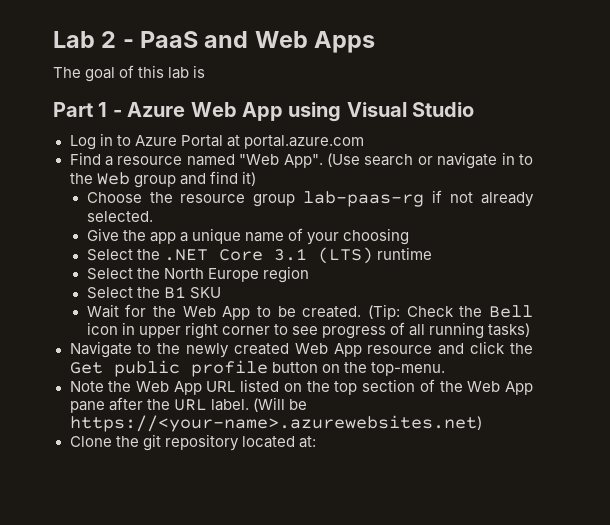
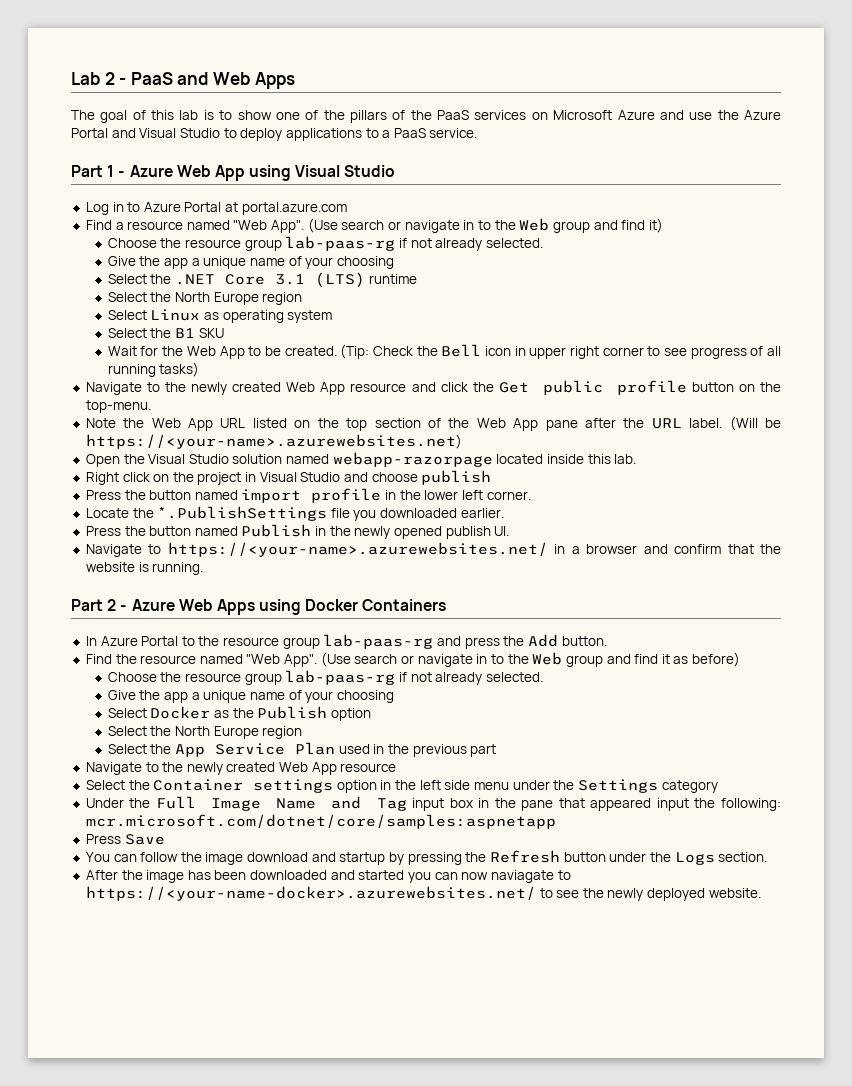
- The goal of this lab is
+ The goal of this lab is to show one of the pillars of the PaaS services on Microsoft Azure and use the Azure Portal and Visual Studio to deploy applications to a PaaS service.
+ Select Linux as operating system
- Clone the git repository located at:
+ Open the Visual Studio solution named webapp-razorpage located inside this lab.
+ Right click on the project in Visual Studio and choose publish
+ Press the button named import profile in the lower left corner.
+ Locate the *.PublishSettings file you downloaded earlier.
+ Press the button named Publish in the newly opened publish UI.
+ Navigate to https://<your-name>.azurewebsites.net/ in a browser and confirm that the website is running.
+ Part 2 - Azure Web Apps using Docker Containers
+ In Azure Portal to the resource group lab-paas-rg and press the Add button.
+ Find the resource named "Web App". (Use search or navigate in to the Web group and find it as before)
+ Choose the resource group lab-paas-rg if not already selected.
+ Give the app a unique name of your choosing
+ Select Docker as the Publish option
+ Select the North Europe region
+ Select the App Service Plan used in the previous part
+ Navigate to the newly created Web App resource
+ Select the Container settings option in the left side menu under the Settings category
+ Under the Full Image Name and Tag input box in the pane that appeared input the following: mcr.microsoft.com/dotnet/core/samples:aspnetapp
+ Press Save
+ You can follow the image download and startup by pressing the Refresh button under the Logs section.
+ After the image has been downloaded and started you can now naviagate to https://<your-name-docker>.azurewebsites.net/ to see the newly deployed website.

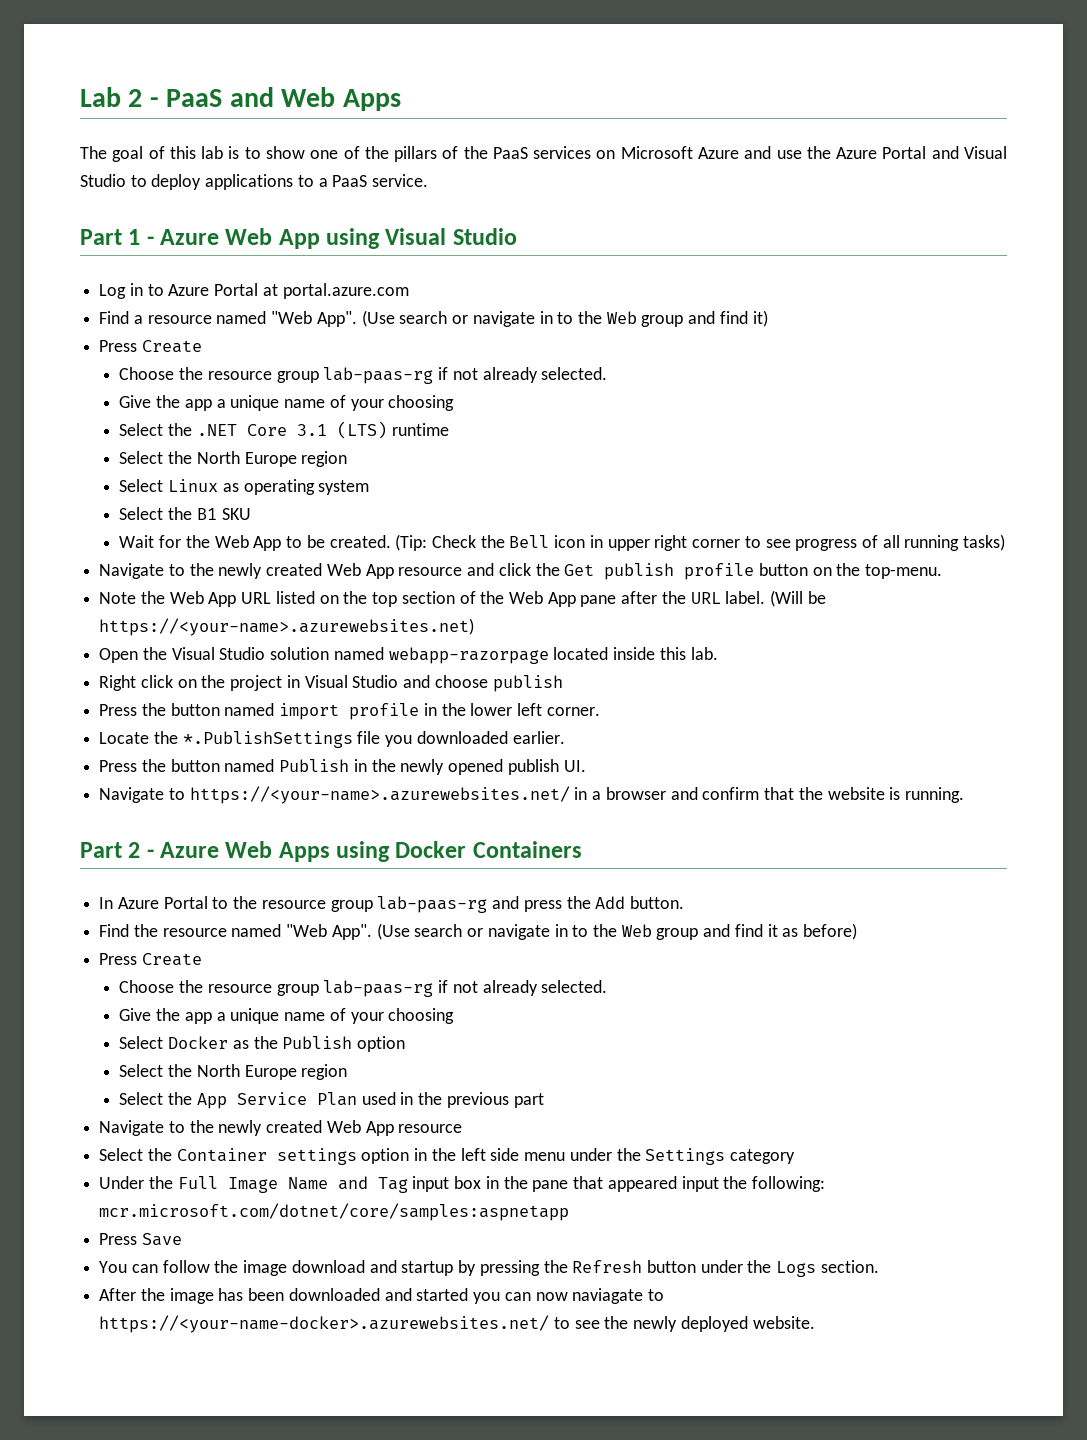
  (Use search or navigate in to the Web group and find it)
+ Press Create
- Navigate to the newly created Web App resource and click the Get public profile button on the top-menu.
+ Navigate to the newly created Web App resource and click the Get publish profile button on the top-menu.
  (Use search or navigate in to the Web group and find it as before)
+ Press Create

